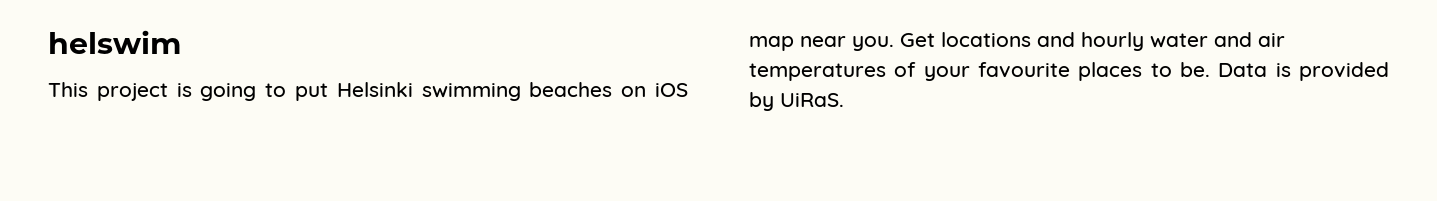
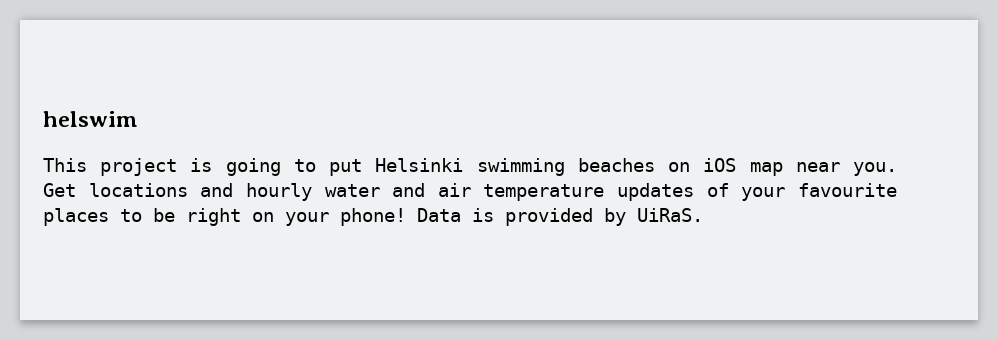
- Get locations and hourly water and air temperatures of your favourite places to be.
+ Get locations and hourly water and air temperature updates of your favourite places to be right on your phone!

